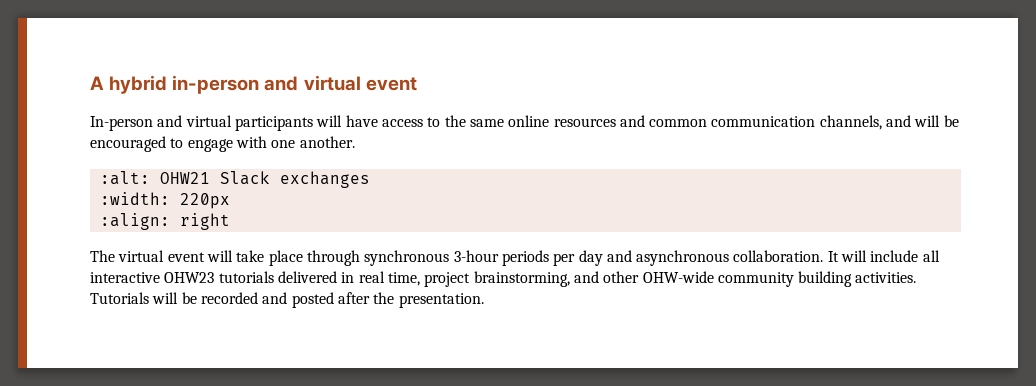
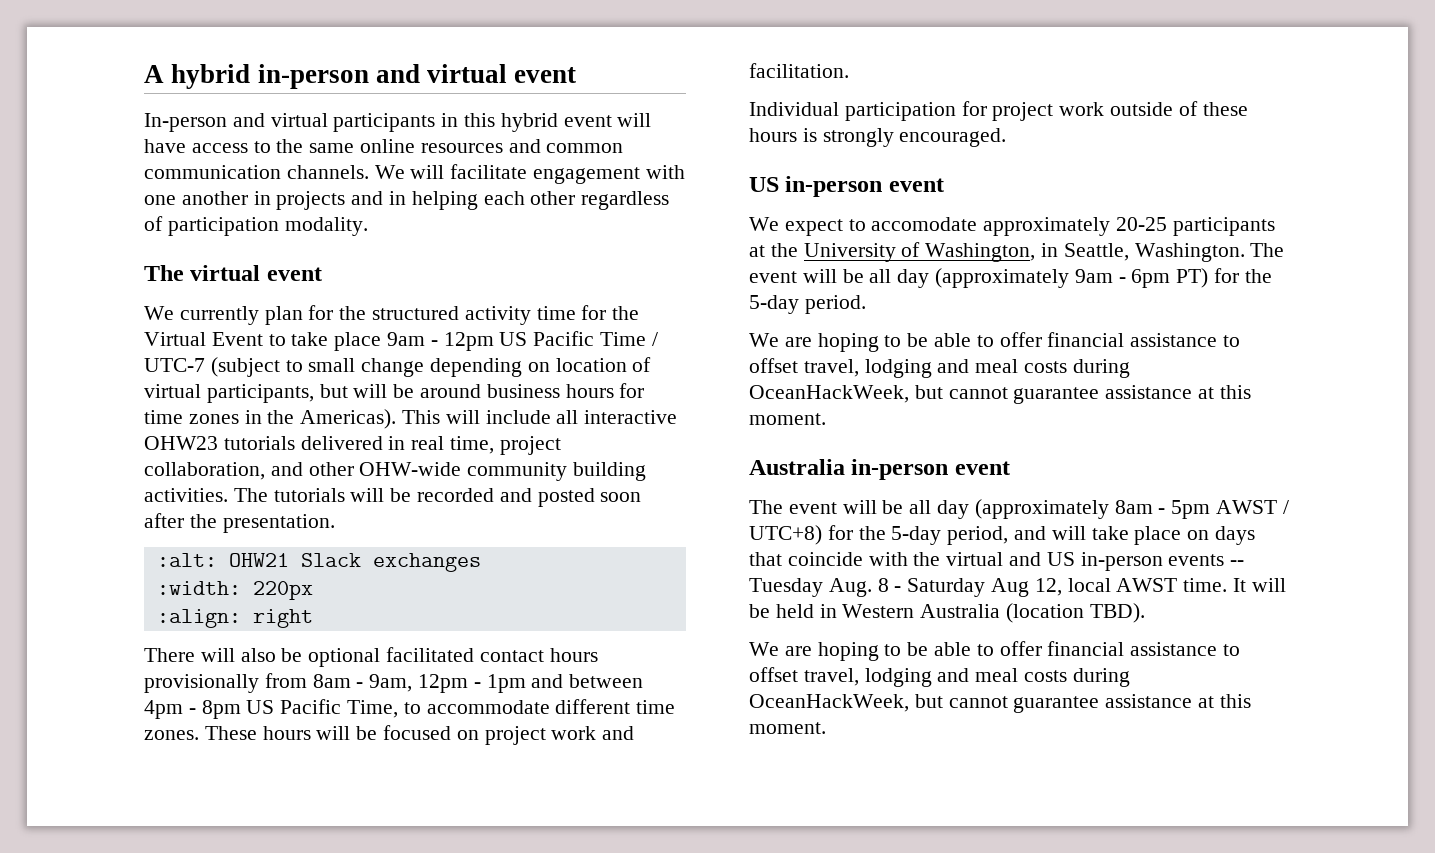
- In-person and virtual participants will have access to the same online resources and common communication channels, and will be encouraged to engage with one another.
+ In-person and virtual participants in this hybrid event will have access to the same online resources and common communication channels. We will facilitate engagement with one another in projects and in helping each other regardless of participation modality.
+ The virtual event
+ We currently plan for the structured activity time for the Virtual Event to take place 9am - 12pm US Pacific Time / UTC-7 (subject to small change depending on location of virtual participants, but will be around business hours for time zones in the Americas). This will include all interactive OHW23 tutorials delivered in real time, project collaboration, and other OHW-wide community building activities. The tutorials will be recorded and posted soon after the presentation.
- The virtual event will take place through synchronous 3-hour periods per day and asynchronous collaboration. It will include all interactive OHW23 tutorials delivered in real time, project brainstorming, and other OHW-wide community building activities. Tutorials will be recorded and posted after the presentation.
+ There will also be optional facilitated contact hours provisionally from 8am - 9am, 12pm - 1pm and between 4pm - 8pm US Pacific Time, to accommodate different time zones. These hours will be focused on project work and facilitation.
+ Individual participation for project work outside of these hours is strongly encouraged.
+ US in-person event
+ We expect to accomodate approximately 20-25 participants at the University of Washington, in Seattle, Washington. The event will be all day (approximately 9am - 6pm PT) for the 5-day period.
+ We are hoping to be able to offer financial assistance to offset travel, lodging and meal costs during OceanHackWeek, but cannot guarantee assistance at this moment.
+ Australia in-person event
+ The event will be all day (approximately 8am - 5pm AWST / UTC+8) for the 5-day period, and will take place on days that coincide with the virtual and US in-person events -- Tuesday Aug. 8 - Saturday Aug 12, local AWST time. It will be held in Western Australia (location TBD).
+ We are hoping to be able to offer financial assistance to offset travel, lodging and meal costs during OceanHackWeek, but cannot guarantee assistance at this moment.

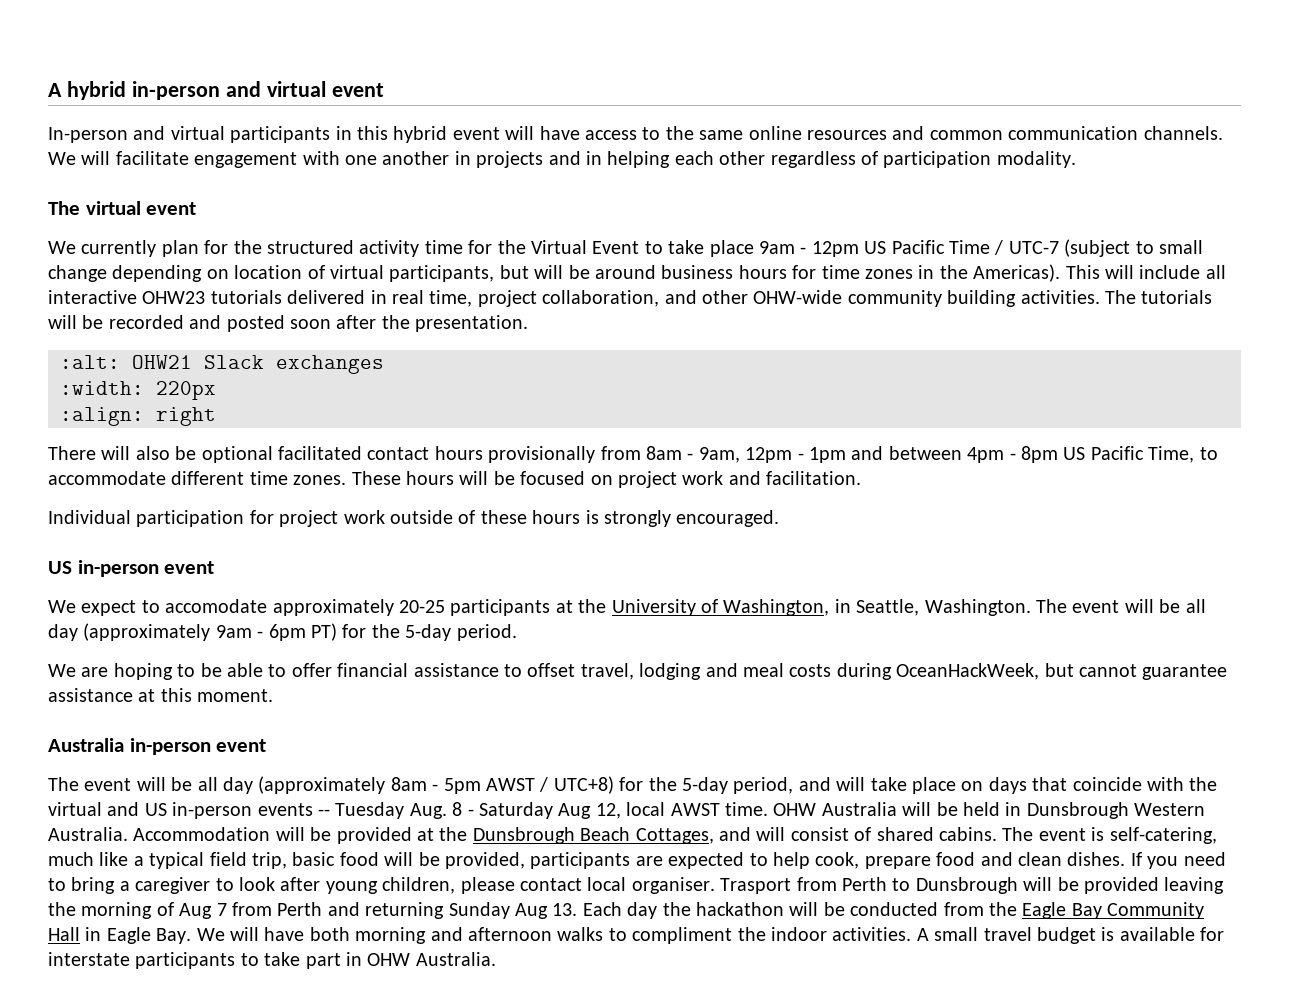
- It will be held in Western Australia (location TBD).
- We are hoping to be able to offer financial assistance to offset travel, lodging and meal costs during OceanHackWeek, but cannot guarantee assistance at this moment.
+ OHW Australia will be held in Dunsbrough Western Australia. Accommodation will be provided at the Dunsbrough Beach Cottages, and will consist of shared cabins. The event is self-catering, much like a typical field trip, basic food will be provided, participants are expected to help cook, prepare food and clean dishes. If you need to bring a caregiver to look after young children, please contact local organiser. Trasport from Perth to Dunsbrough will be provided leaving the morning of Aug 7 from Perth and returning Sunday Aug 13. Each day the hackathon will be conducted from the Eagle Bay Community Hall in Eagle Bay. We will have both morning and afternoon walks to compliment the indoor activities. A small travel budget is available for interstate participants to take part in OHW Australia.

